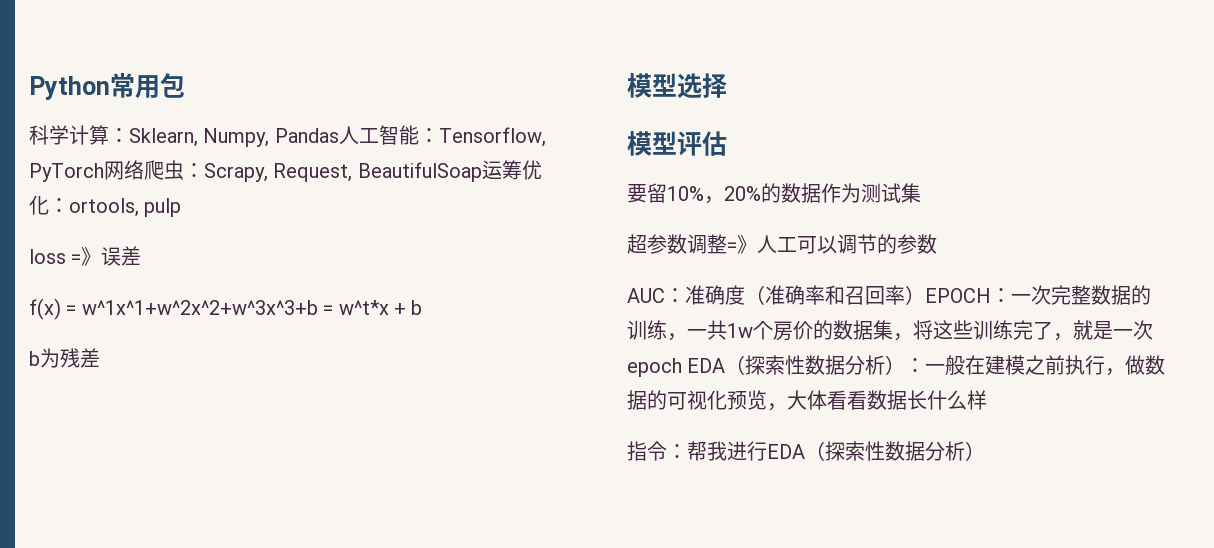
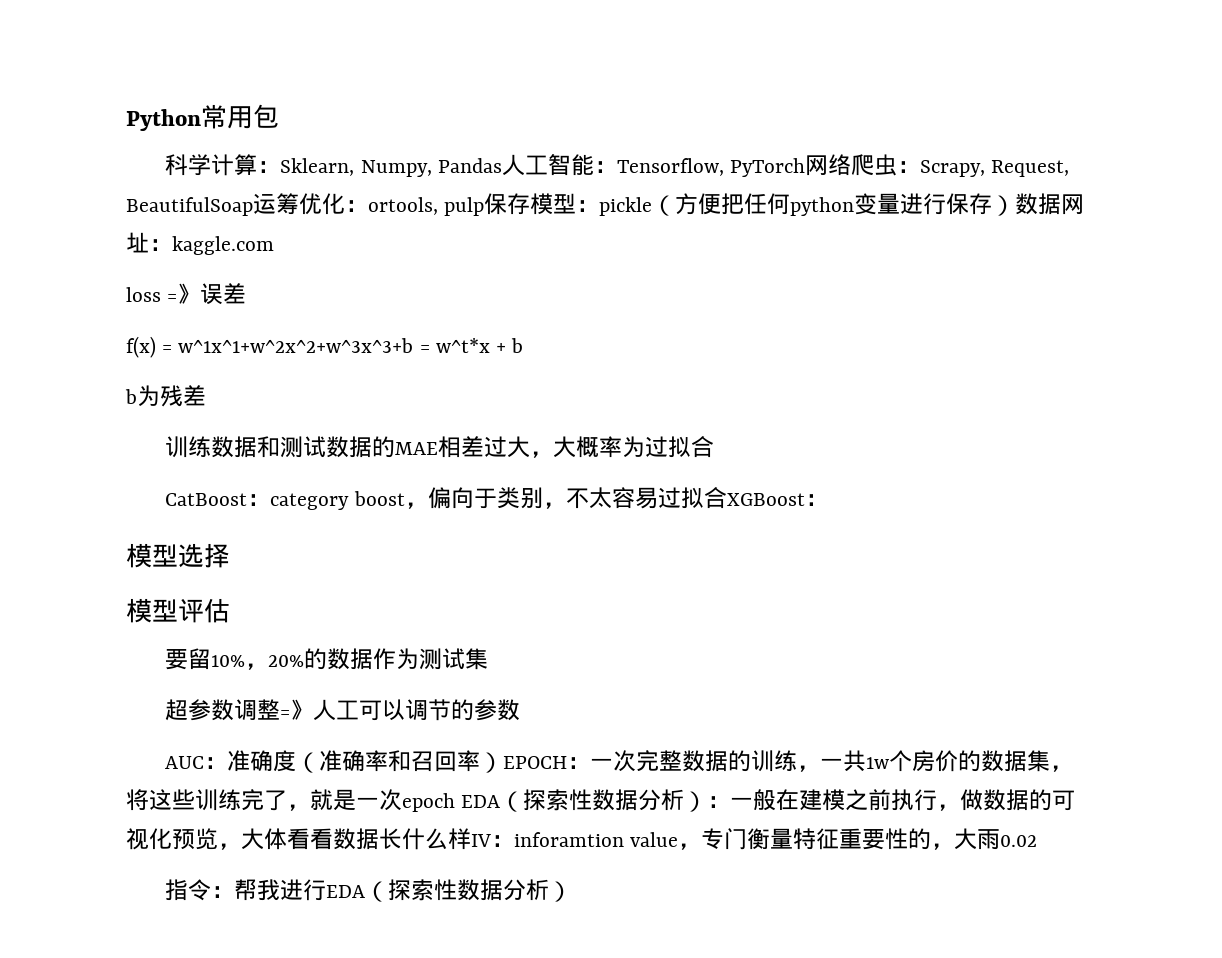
- 科学计算：Sklearn, Numpy, Pandas人工智能：Tensorflow, PyTorch网络爬虫：Scrapy, Request, BeautifulSoap运筹优化：ortools, pulp
+ 科学计算：Sklearn, Numpy, Pandas人工智能：Tensorflow, PyTorch网络爬虫：Scrapy, Request, BeautifulSoap运筹优化：ortools, pulp保存模型：pickle（方便把任何python变量进行保存）数据网址：kaggle.com
+ 训练数据和测试数据的MAE相差过大，大概率为过拟合
+ CatBoost：category boost，偏向于类别，不太容易过拟合XGBoost：
- AUC：准确度（准确率和召回率）EPOCH：一次完整数据的训练，一共1w个房价的数据集，将这些训练完了，就是一次epoch EDA（探索性数据分析）：一般在建模之前执行，做数据的可视化预览，大体看看数据长什么样
+ AUC：准确度（准确率和召回率）EPOCH：一次完整数据的训练，一共1w个房价的数据集，将这些训练完了，就是一次epoch EDA（探索性数据分析）：一般在建模之前执行，做数据的可视化预览，大体看看数据长什么样IV：inforamtion value，专门衡量特征重要性的，大雨0.02

